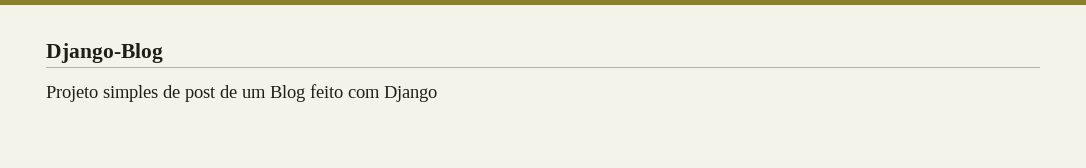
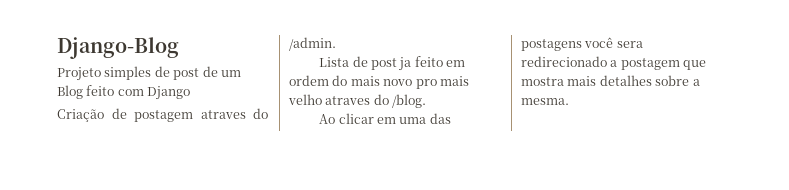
+ Criação de postagem atraves do /admin.
+ Lista de post ja feito em ordem do mais novo pro mais velho atraves do /blog.
+ Ao clicar em uma das postagens você sera redirecionado a postagem que mostra mais detalhes sobre a mesma.

